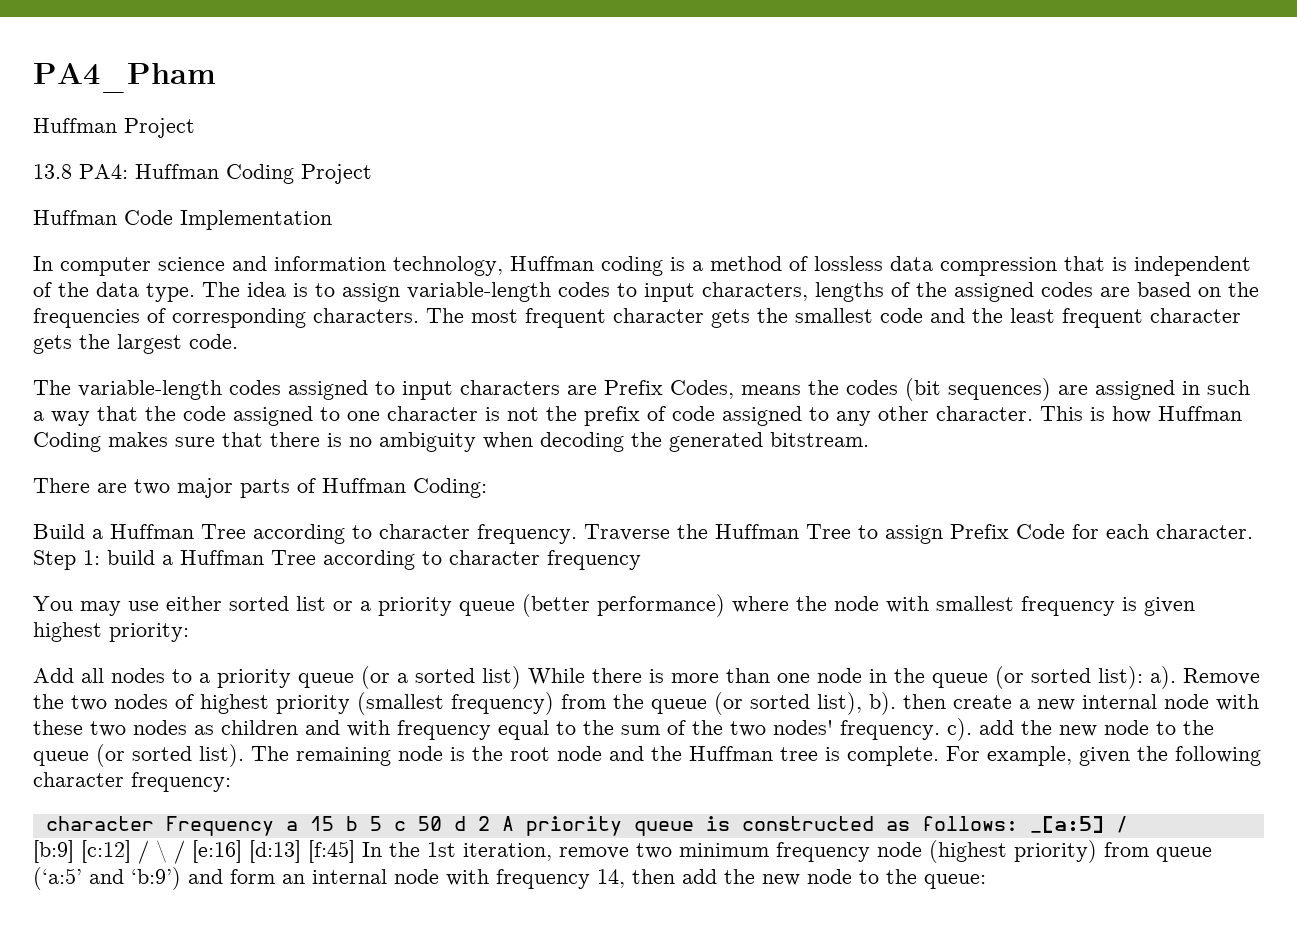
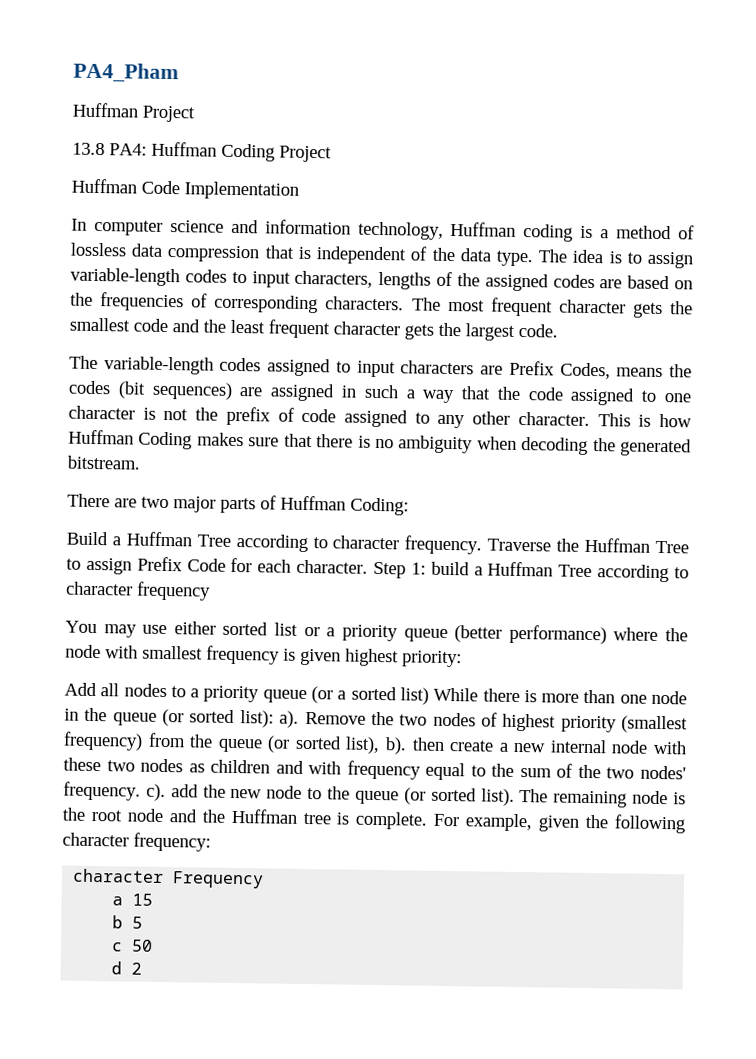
- character Frequency a 15 b 5 c 50 d 2 A priority queue is constructed as follows: _[a:5] /
- [b:9] [c:12] / \ / [e:16] [d:13] [f:45] In the 1st iteration, remove two minimum frequency node (highest priority) from queue (‘a:5’ and ‘b:9’) and form an internal node with frequency 14, then add the new node to the queue:
+ character Frequency
+ a 15
+ b 5
+ c 50
+ d 2

